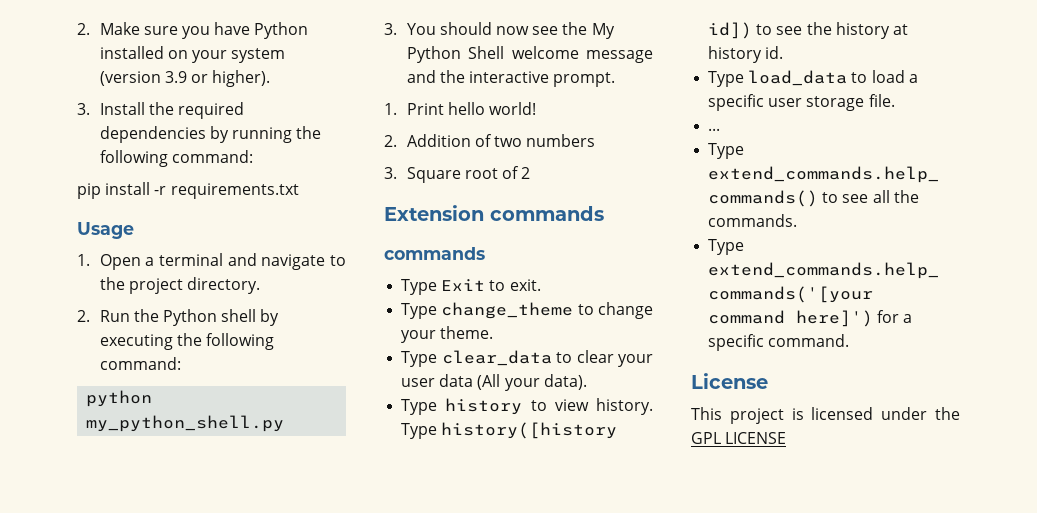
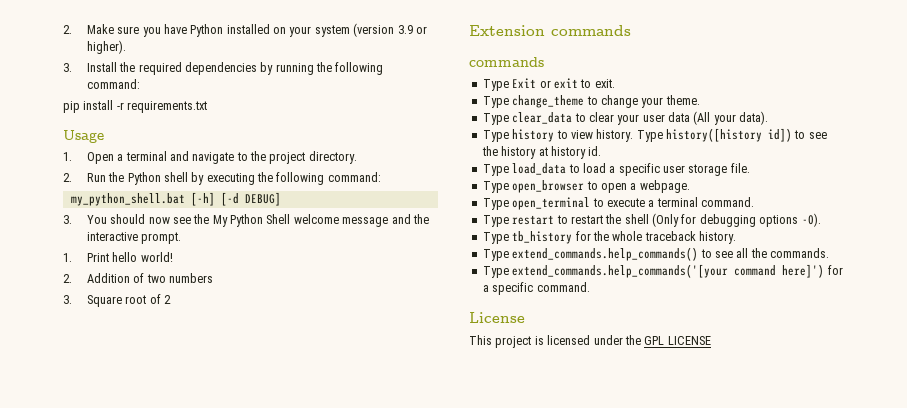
- python my_python_shell.py
+ my_python_shell.bat [-h] [-d DEBUG]
- Type Exit to exit.
+ Type Exit or exit to exit.
- ...
+ Type open_browser to open a webpage.
+ Type open_terminal to execute a terminal command.
+ Type restart to restart the shell (Only for debugging options -O).
+ Type tb_history for the whole traceback history.

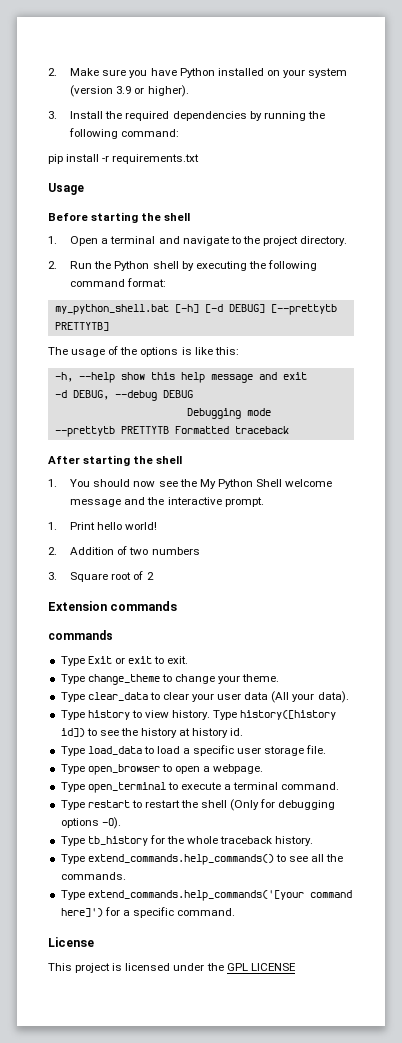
+ Before starting the shell
- 2. Run the Python shell by executing the following command:
+ 2. Run the Python shell by executing the following command format:
- my_python_shell.bat [-h] [-d DEBUG]
- 3. You should now see the My Python Shell welcome message and the interactive prompt.
+ my_python_shell.bat [-h] [-d DEBUG] [--prettytb PRETTYTB]
+ The usage of the options is like this:
+ -h, --help show this help message and exit
+ -d DEBUG, --debug DEBUG
+ Debugging mode
+ --prettytb PRETTYTB Formatted traceback
+ After starting the shell
+ 1. You should now see the My Python Shell welcome message and the interactive prompt.

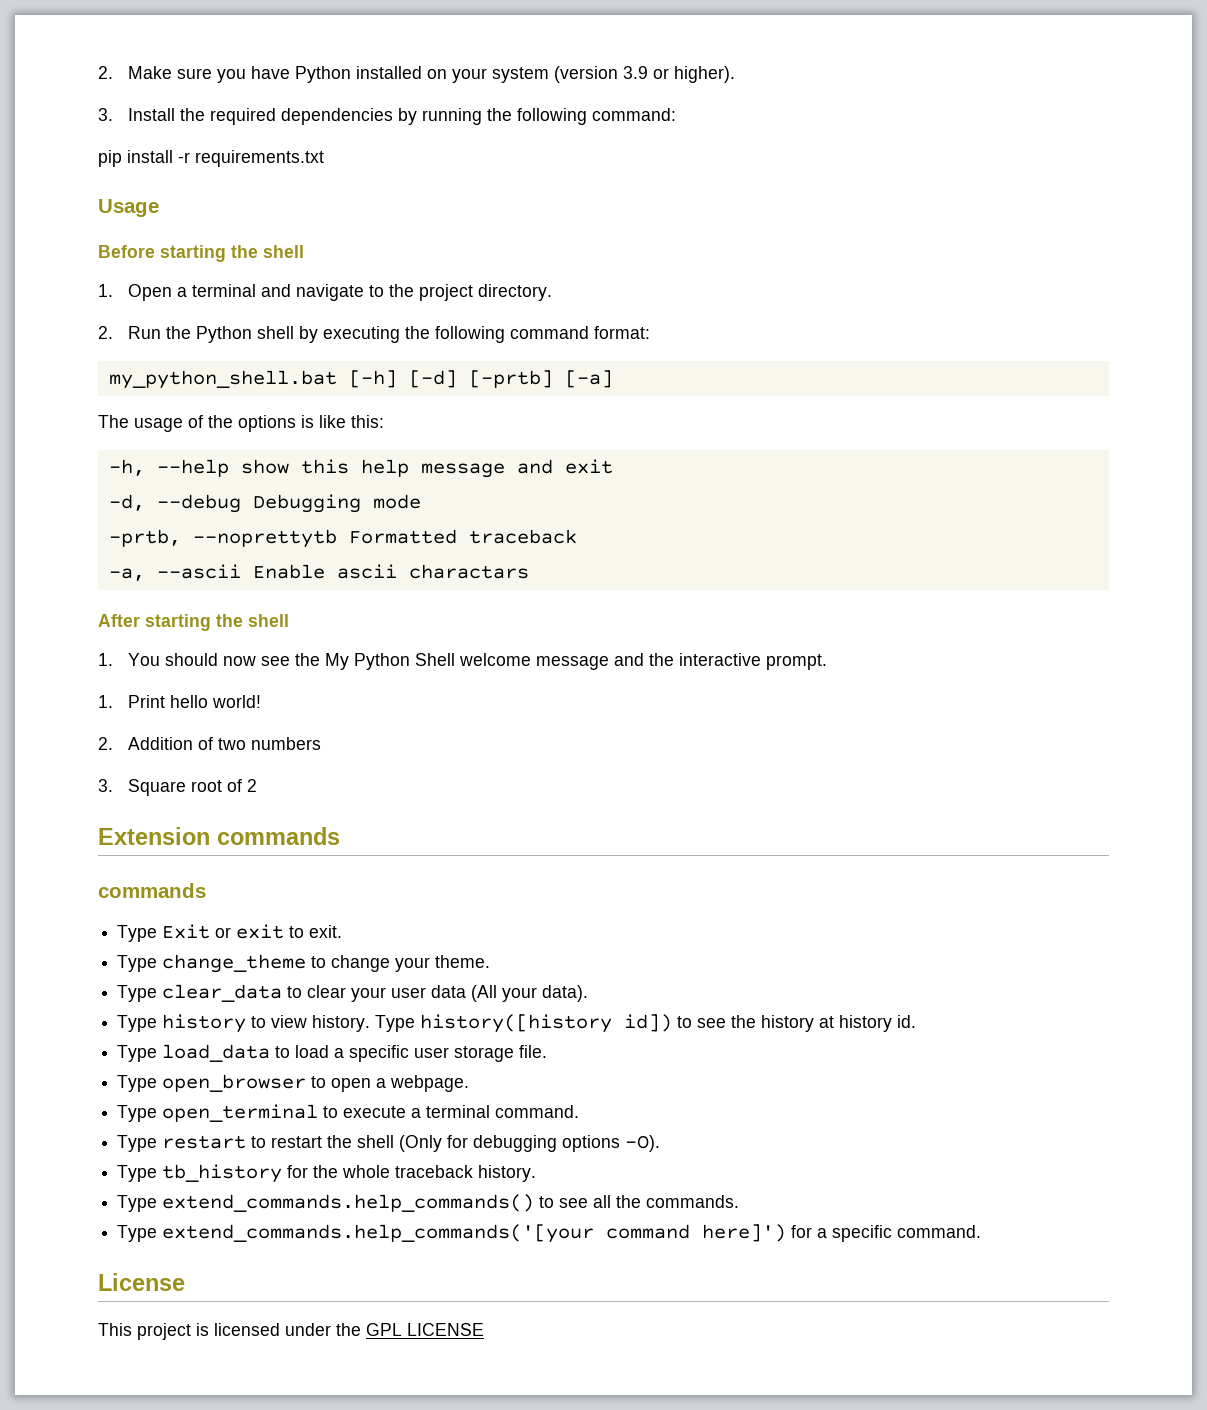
- my_python_shell.bat [-h] [-d DEBUG] [--prettytb PRETTYTB]
+ my_python_shell.bat [-h] [-d] [-prtb] [-a]
- -d DEBUG, --debug DEBUG
- Debugging mode
+ -d, --debug Debugging mode
- --prettytb PRETTYTB Formatted traceback
+ -prtb, --noprettytb Formatted traceback
+ -a, --ascii Enable ascii charactars

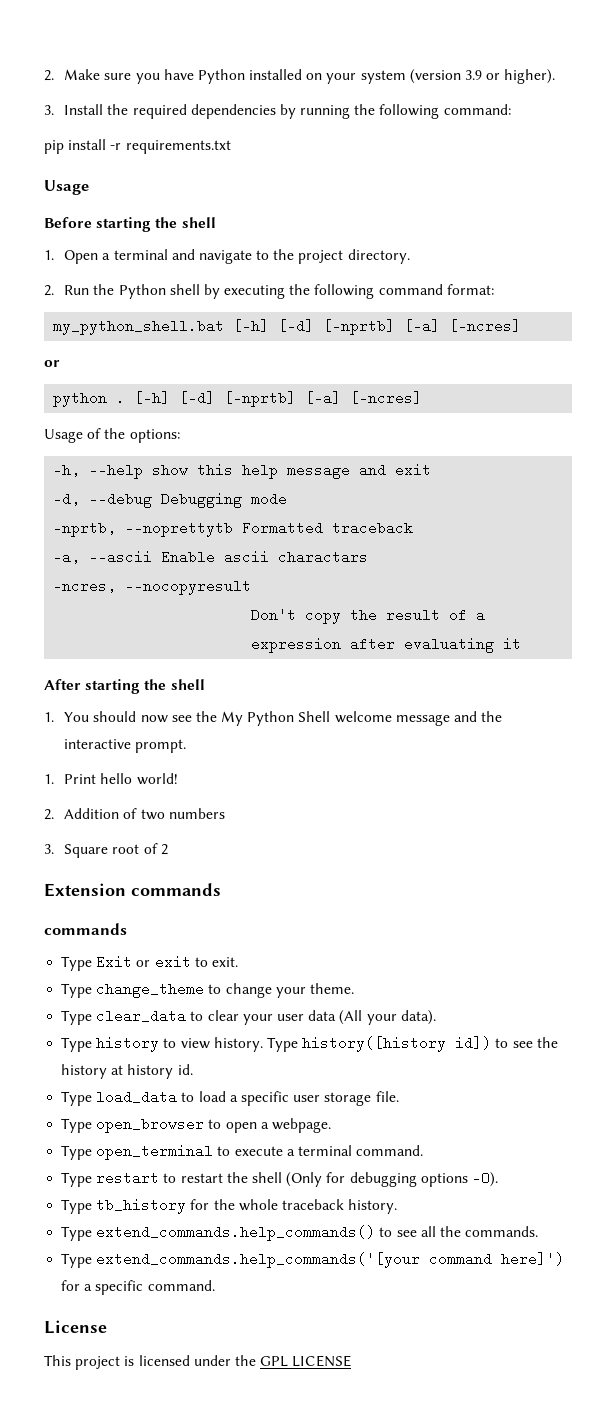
- my_python_shell.bat [-h] [-d] [-prtb] [-a]
- The usage of the options is like this:
+ my_python_shell.bat [-h] [-d] [-nprtb] [-a] [-ncres]
+ or
+ python . [-h] [-d] [-nprtb] [-a] [-ncres]
+ Usage of the options:
- -prtb, --noprettytb Formatted traceback
+ -nprtb, --noprettytb Formatted traceback
+ -ncres, --nocopyresult
+ Don't copy the result of a expression after evaluating it

